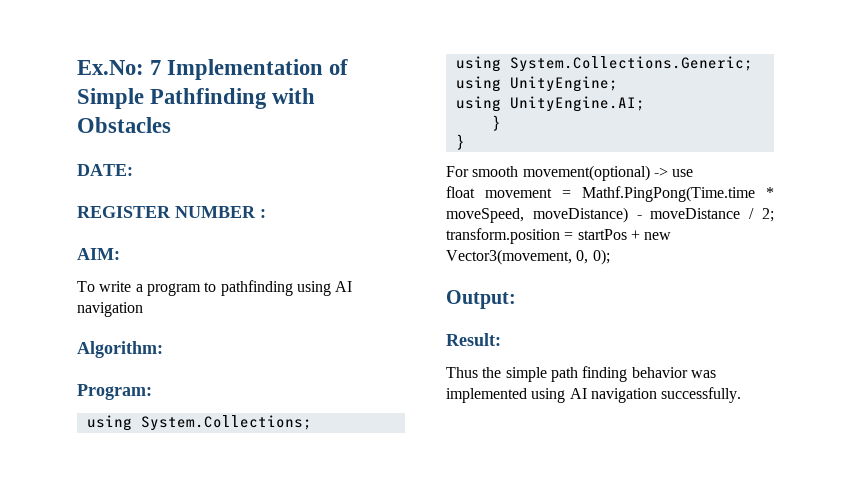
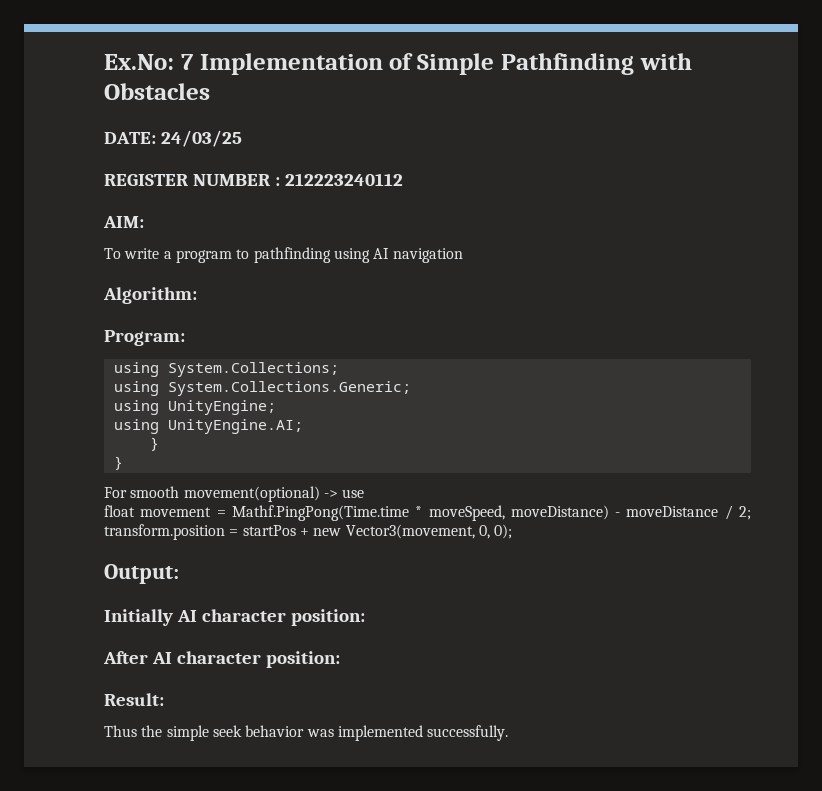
- DATE:
+ DATE: 24/03/25
- REGISTER NUMBER :
+ REGISTER NUMBER : 212223240112
+ Initially AI character position:
+ After AI character position:
- Thus the simple path finding behavior was implemented using AI navigation successfully.
+ Thus the simple seek behavior was implemented successfully.

